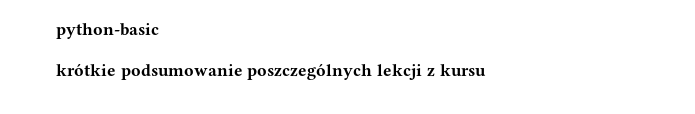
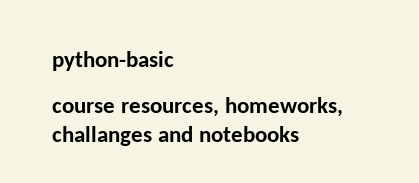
- krótkie podsumowanie poszczególnych lekcji z kursu
+ course resources, homeworks, challanges and notebooks

